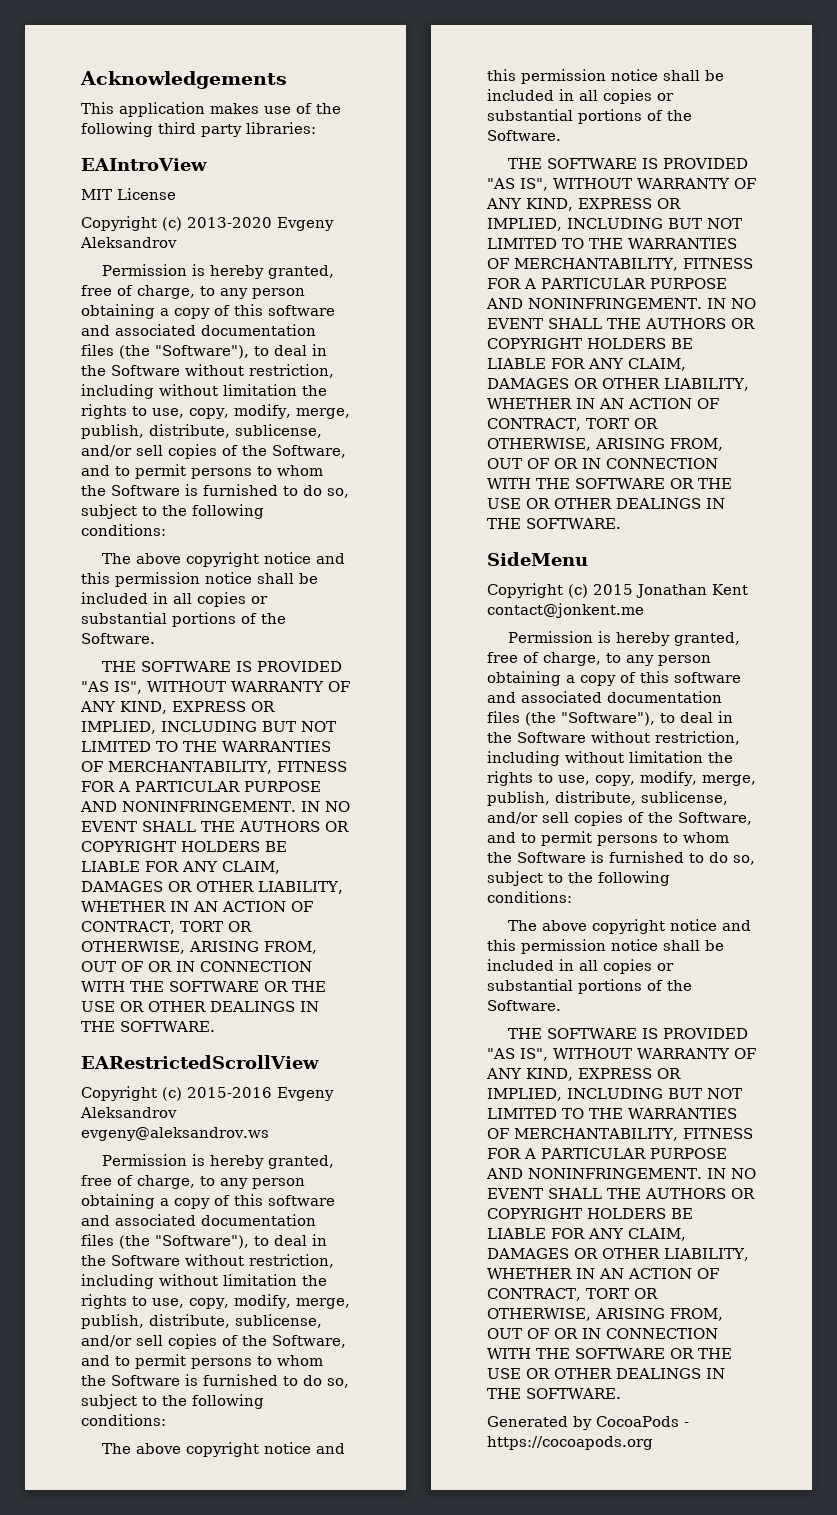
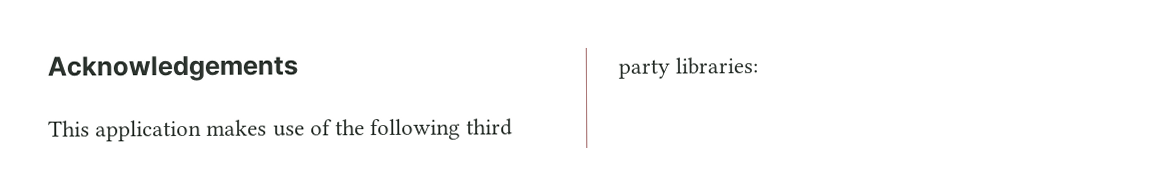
- EAIntroView
- MIT License
- Copyright (c) 2013-2020 Evgeny Aleksandrov
- Permission is hereby granted, free of charge, to any person obtaining a copy of this software and associated documentation files (the "Software"), to deal in the Software without restriction, including without limitation the rights to use, copy, modify, merge, publish, distribute, sublicense, and/or sell copies of the Software, and to permit persons to whom the Software is furnished to do so, subject to the following conditions:
- The above copyright notice and this permission notice shall be included in all copies or substantial portions of the Software.
- THE SOFTWARE IS PROVIDED "AS IS", WITHOUT WARRANTY OF ANY KIND, EXPRESS OR IMPLIED, INCLUDING BUT NOT LIMITED TO THE WARRANTIES OF MERCHANTABILITY, FITNESS FOR A PARTICULAR PURPOSE AND NONINFRINGEMENT. IN NO EVENT SHALL THE AUTHORS OR COPYRIGHT HOLDERS BE LIABLE FOR ANY CLAIM, DAMAGES OR OTHER LIABILITY, WHETHER IN AN ACTION OF CONTRACT, TORT OR OTHERWISE, ARISING FROM, OUT OF OR IN CONNECTION WITH THE SOFTWARE OR THE USE OR OTHER DEALINGS IN THE SOFTWARE.
- EARestrictedScrollView
- Copyright (c) 2015-2016 Evgeny Aleksandrov evgeny@aleksandrov.ws
- Permission is hereby granted, free of charge, to any person obtaining a copy of this software and associated documentation files (the "Software"), to deal in the Software without restriction, including without limitation the rights to use, copy, modify, merge, publish, distribute, sublicense, and/or sell copies of the Software, and to permit persons to whom the Software is furnished to do so, subject to the following conditions:
- The above copyright notice and this permission notice shall be included in all copies or substantial portions of the Software.
- THE SOFTWARE IS PROVIDED "AS IS", WITHOUT WARRANTY OF ANY KIND, EXPRESS OR IMPLIED, INCLUDING BUT NOT LIMITED TO THE WARRANTIES OF MERCHANTABILITY, FITNESS FOR A PARTICULAR PURPOSE AND NONINFRINGEMENT. IN NO EVENT SHALL THE AUTHORS OR COPYRIGHT HOLDERS BE LIABLE FOR ANY CLAIM, DAMAGES OR OTHER LIABILITY, WHETHER IN AN ACTION OF CONTRACT, TORT OR OTHERWISE, ARISING FROM, OUT OF OR IN CONNECTION WITH THE SOFTWARE OR THE USE OR OTHER DEALINGS IN THE SOFTWARE.
- SideMenu
- Copyright (c) 2015 Jonathan Kent contact@jonkent.me
- Permission is hereby granted, free of charge, to any person obtaining a copy of this software and associated documentation files (the "Software"), to deal in the Software without restriction, including without limitation the rights to use, copy, modify, merge, publish, distribute, sublicense, and/or sell copies of the Software, and to permit persons to whom the Software is furnished to do so, subject to the following conditions:
- The above copyright notice and this permission notice shall be included in all copies or substantial portions of the Software.
- THE SOFTWARE IS PROVIDED "AS IS", WITHOUT WARRANTY OF ANY KIND, EXPRESS OR IMPLIED, INCLUDING BUT NOT LIMITED TO THE WARRANTIES OF MERCHANTABILITY, FITNESS FOR A PARTICULAR PURPOSE AND NONINFRINGEMENT. IN NO EVENT SHALL THE AUTHORS OR COPYRIGHT HOLDERS BE LIABLE FOR ANY CLAIM, DAMAGES OR OTHER LIABILITY, WHETHER IN AN ACTION OF CONTRACT, TORT OR OTHERWISE, ARISING FROM, OUT OF OR IN CONNECTION WITH THE SOFTWARE OR THE USE OR OTHER DEALINGS IN THE SOFTWARE.
- Generated by CocoaPods - https://cocoapods.org

